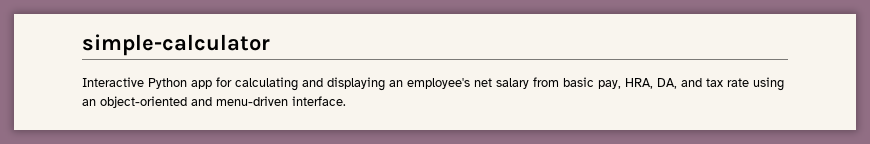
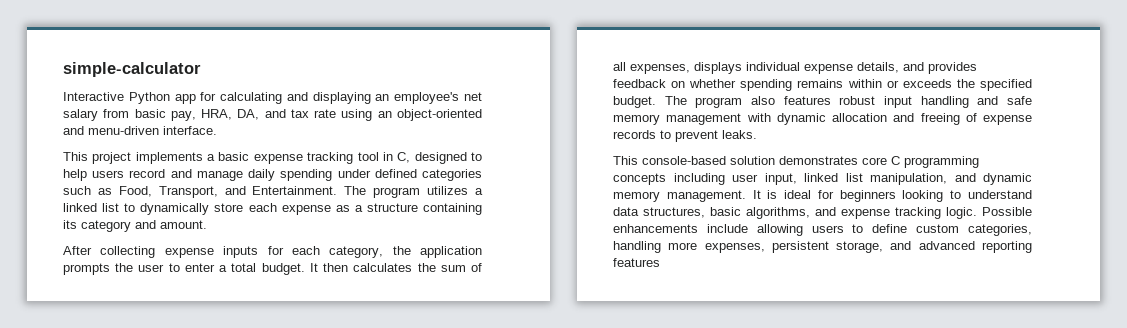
+ This project implements a basic expense tracking tool in C, designed to help users record and manage daily spending under defined categories such as Food, Transport, and Entertainment. The program utilizes a linked list to dynamically store each expense as a structure containing its category and amount.
+ After collecting expense inputs for each category, the application prompts the user to enter a total budget. It then calculates the sum of all expenses, displays individual expense details, and provides feedback on whether spending remains within or exceeds the specified budget. The program also features robust input handling and safe memory management with dynamic allocation and freeing of expense records to prevent leaks.
+ This console-based solution demonstrates core C programming concepts including user input, linked list manipulation, and dynamic memory management. It is ideal for beginners looking to understand data structures, basic algorithms, and expense tracking logic. Possible enhancements include allowing users to define custom categories, handling more expenses, persistent storage, and advanced reporting features

